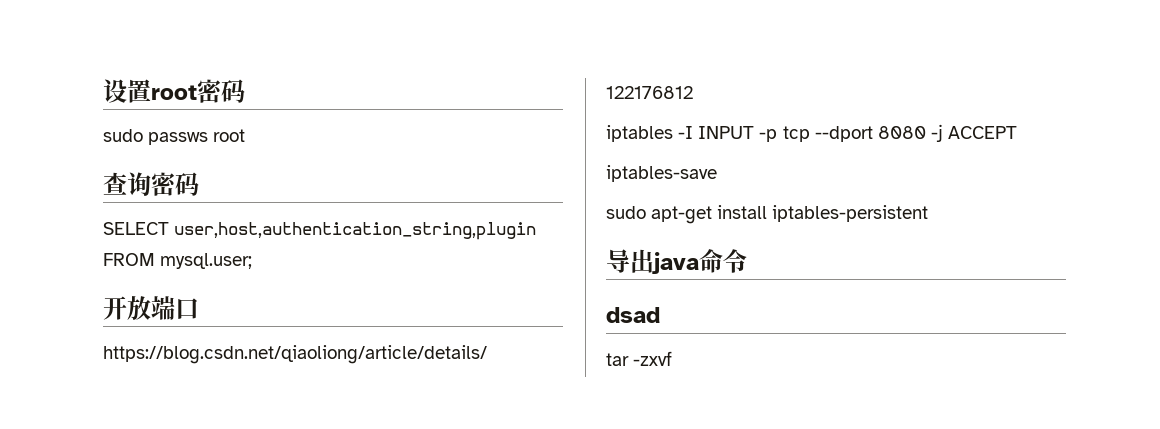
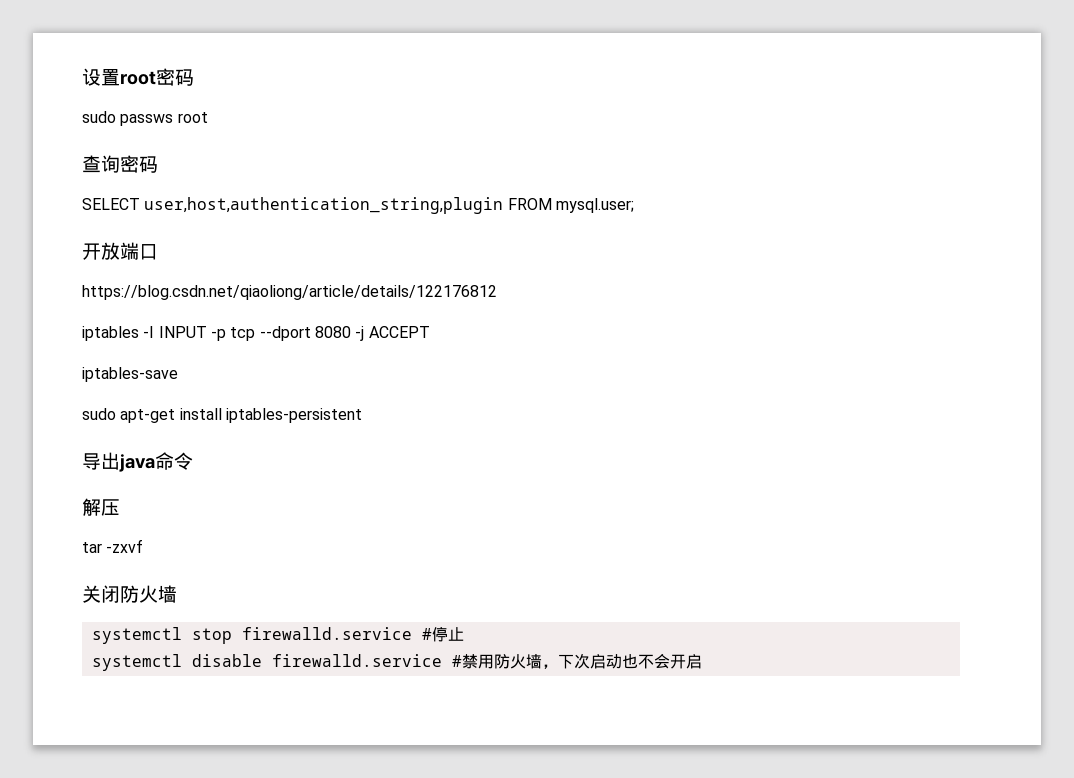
- dsad
+ 解压
+ 关闭防火墙
+ systemctl stop firewalld.service #停止
+ systemctl disable firewalld.service #禁用防火墙，下次启动也不会开启

